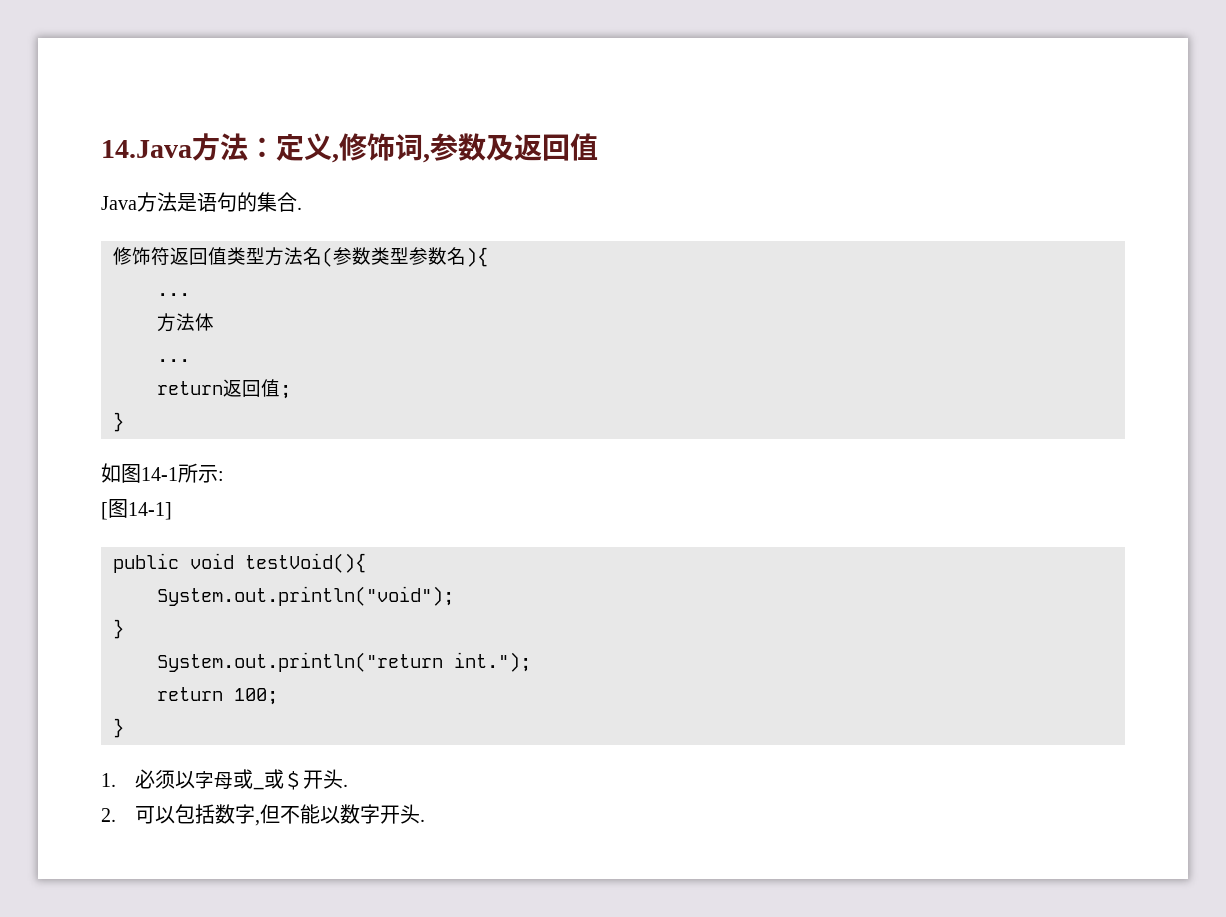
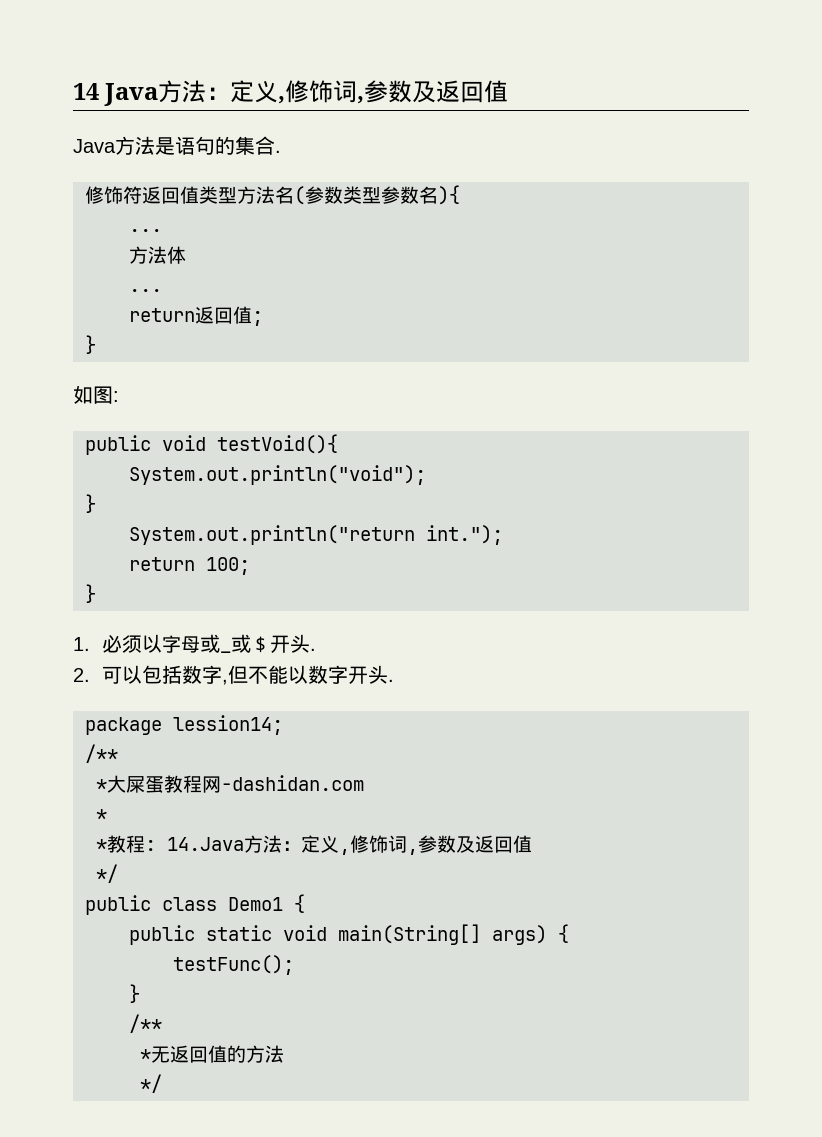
- 14.Java方法：定义,修饰词,参数及返回值
+ 14 Java方法：定义,修饰词,参数及返回值
- 如图14-1所示:
- [图14-1]
+ 如图:
+ package lession14;
+ /**
+ *大屎蛋教程网-dashidan.com
+ *
+ *教程: 14.Java方法：定义,修饰词,参数及返回值
+ */
+ public class Demo1 {
+ public static void main(String[] args) {
+ testFunc();
+ }
+ /**
+ *无返回值的方法
+ */

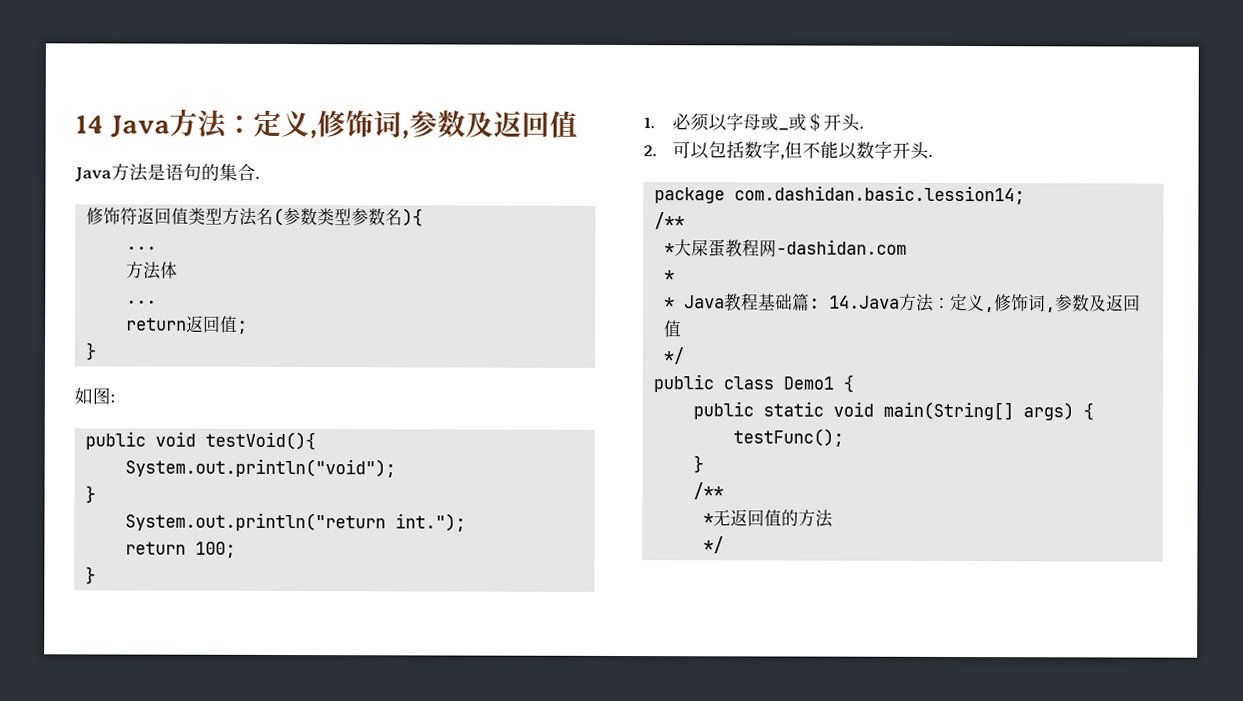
- package lession14;
+ package com.dashidan.basic.lession14;
- *教程: 14.Java方法：定义,修饰词,参数及返回值
+ * Java教程基础篇: 14.Java方法：定义,修饰词,参数及返回值

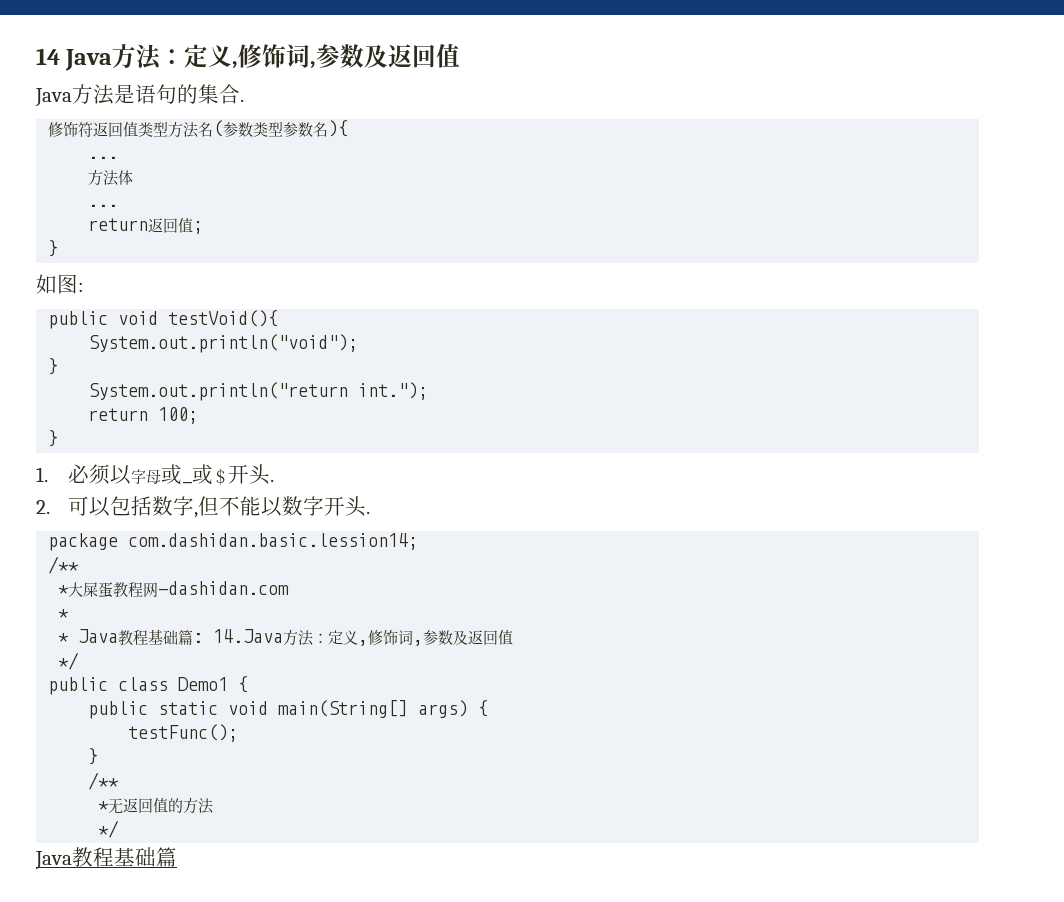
  *无返回值的方法
  */
+ Java教程基础篇

